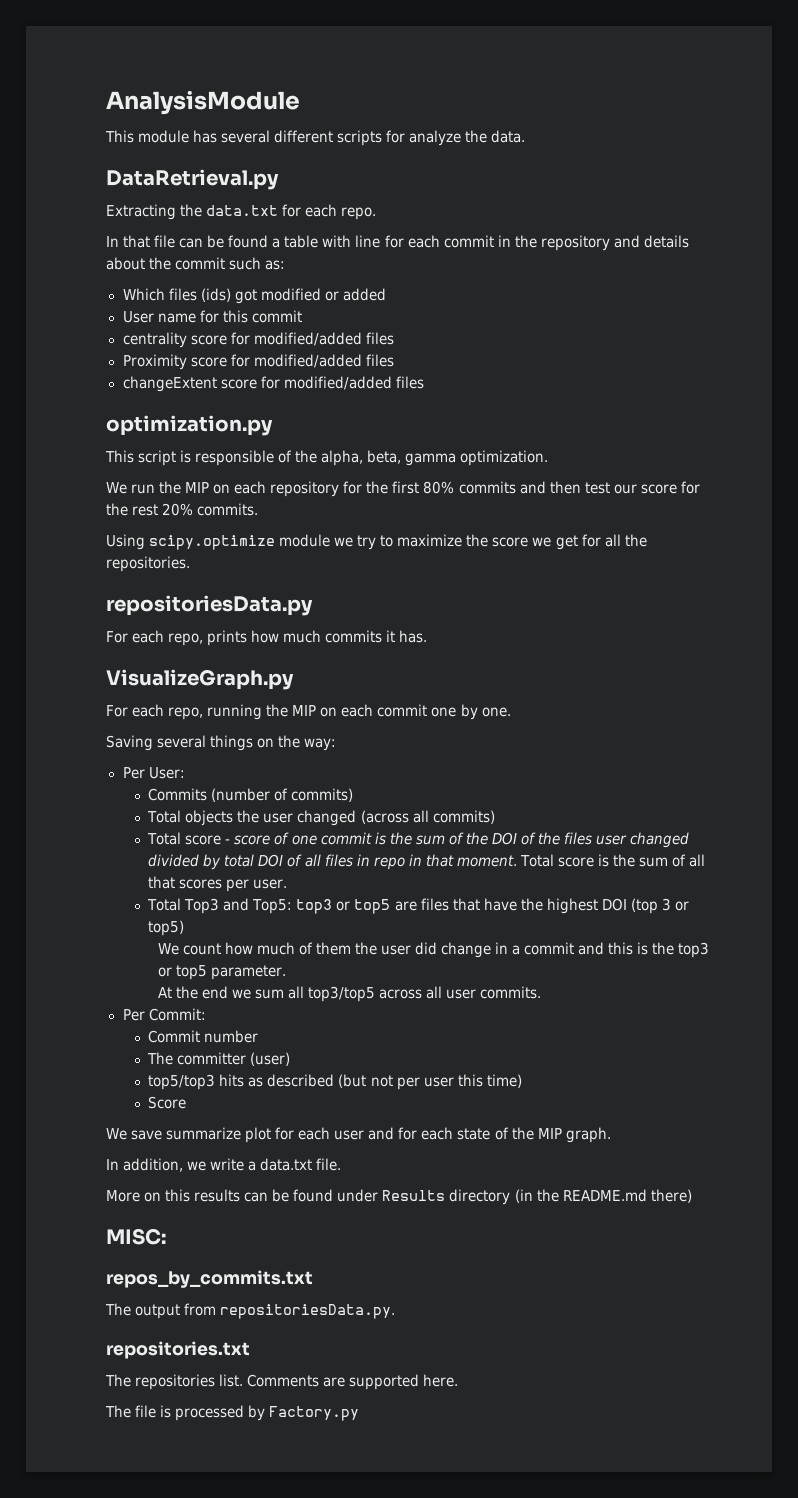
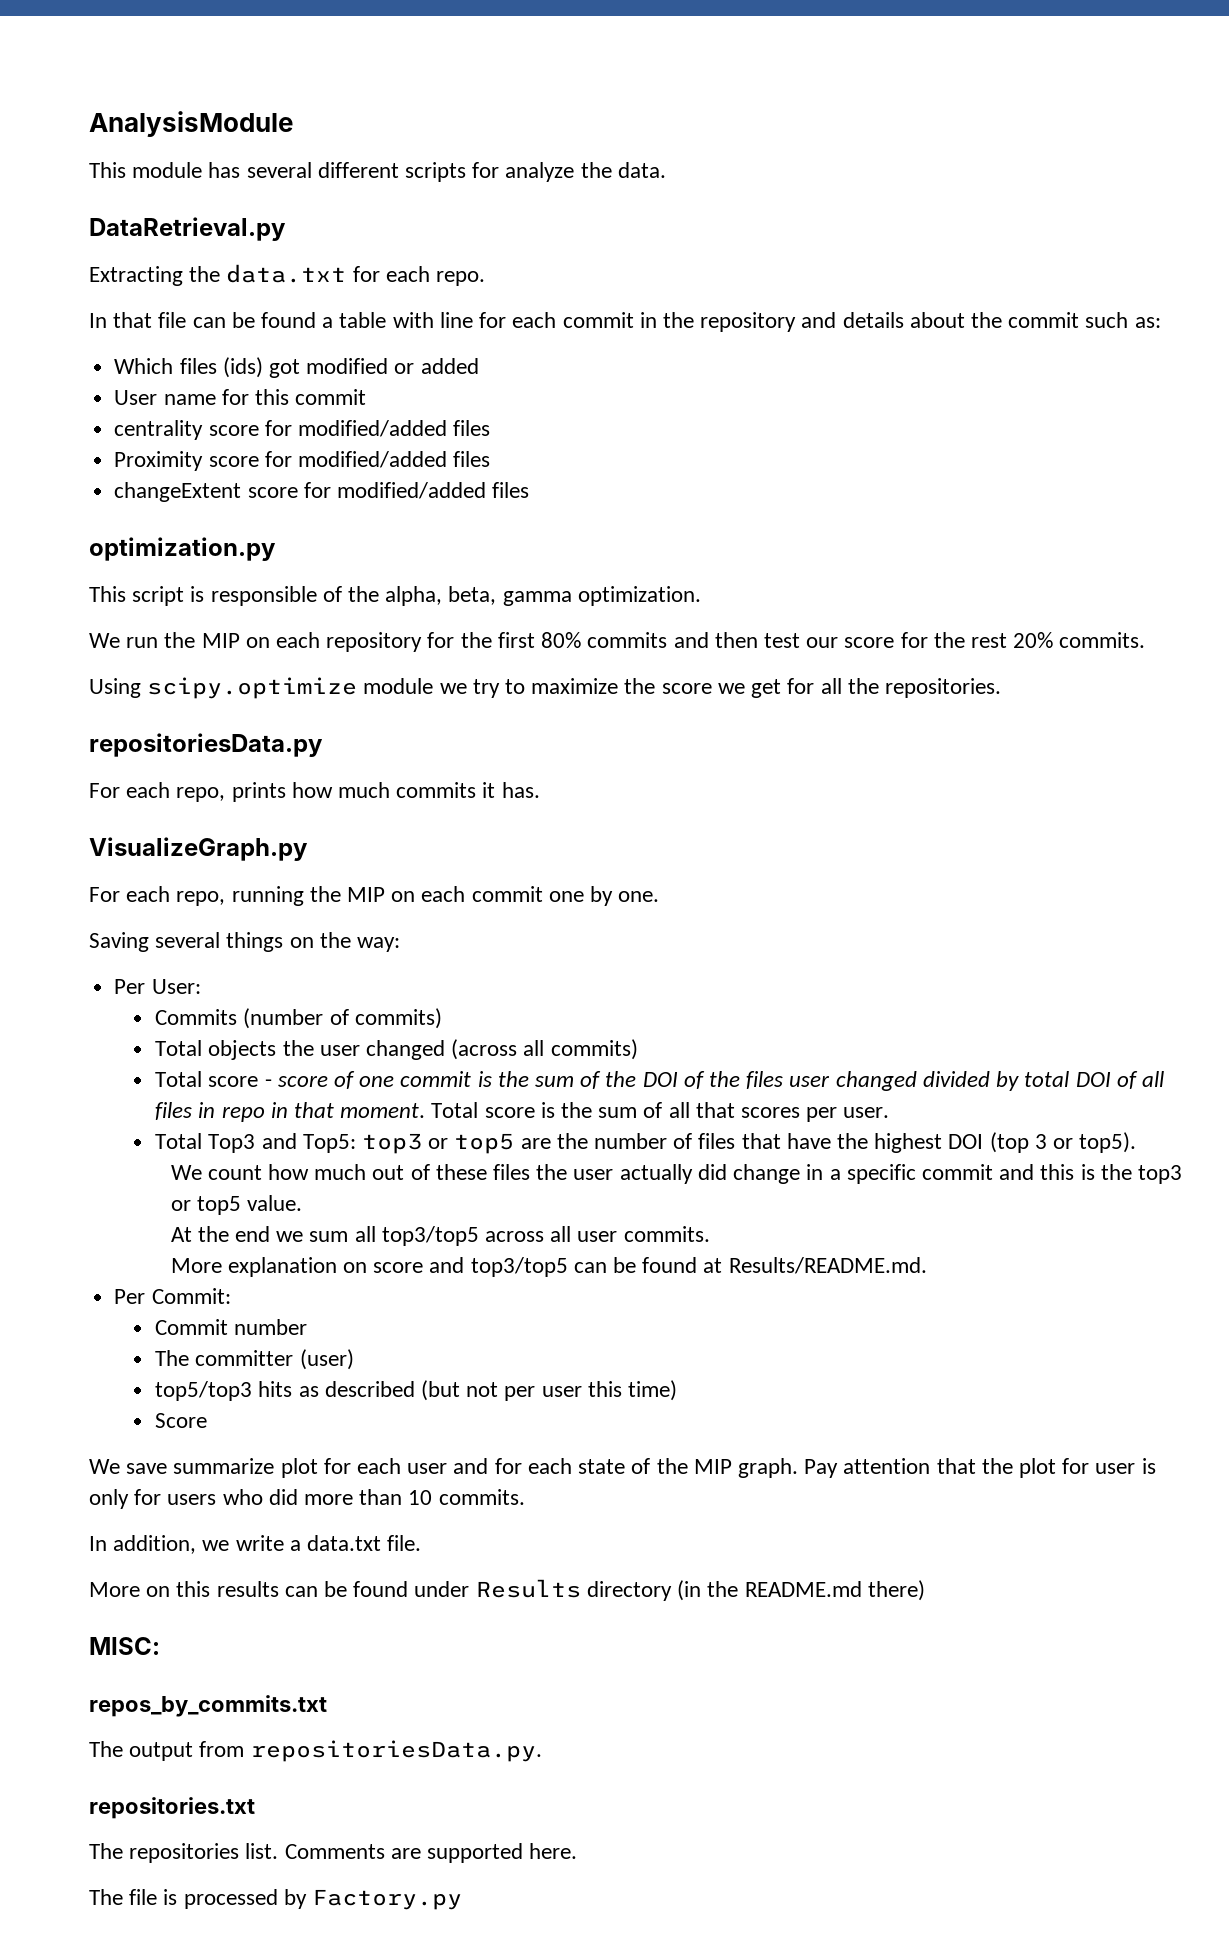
- Total Top3 and Top5: top3 or top5 are files that have the highest DOI (top 3 or top5)
+ Total Top3 and Top5: top3 or top5 are the number of files that have the highest DOI (top 3 or top5).
- We count how much of them the user did change in a commit and this is the top3 or top5 parameter.
+ We count how much out of these files the user actually did change in a specific commit and this is the top3 or top5 value.
+ More explanation on score and top3/top5 can be found at Results/README.md.
+ Pay attention that the plot for user is only for users who did more than 10 commits.

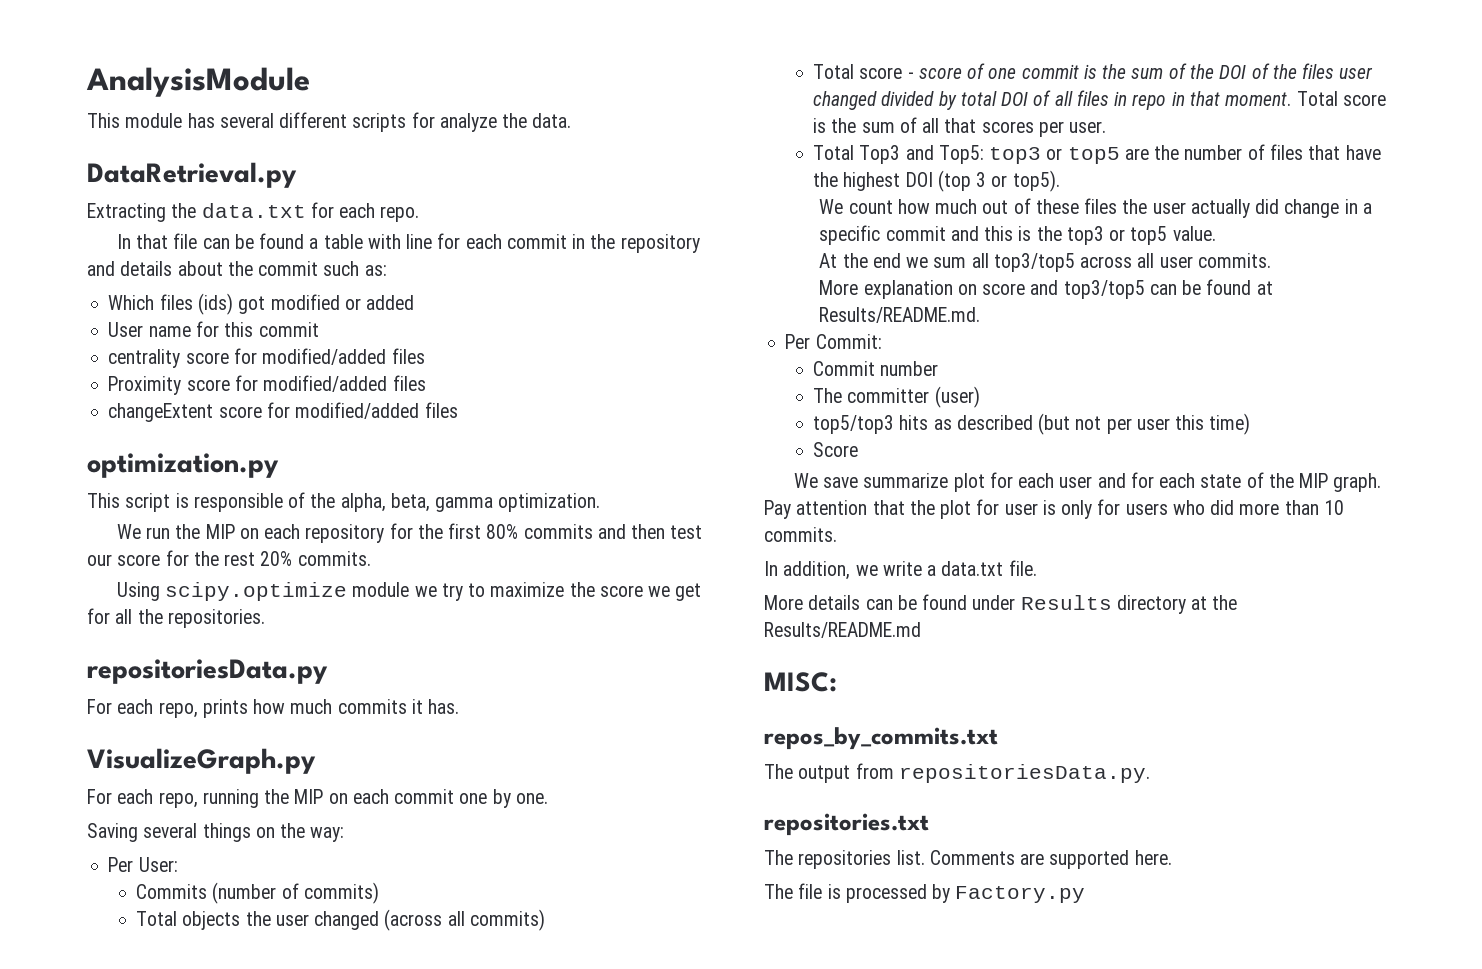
- More on this results can be found under Results directory (in the README.md there)
+ More details can be found under Results directory at the Results/README.md

